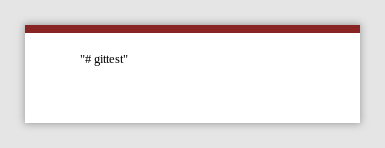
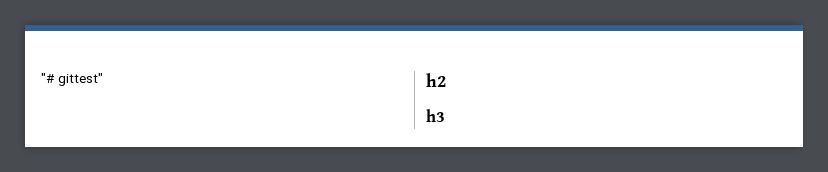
+ h2
+ h3

